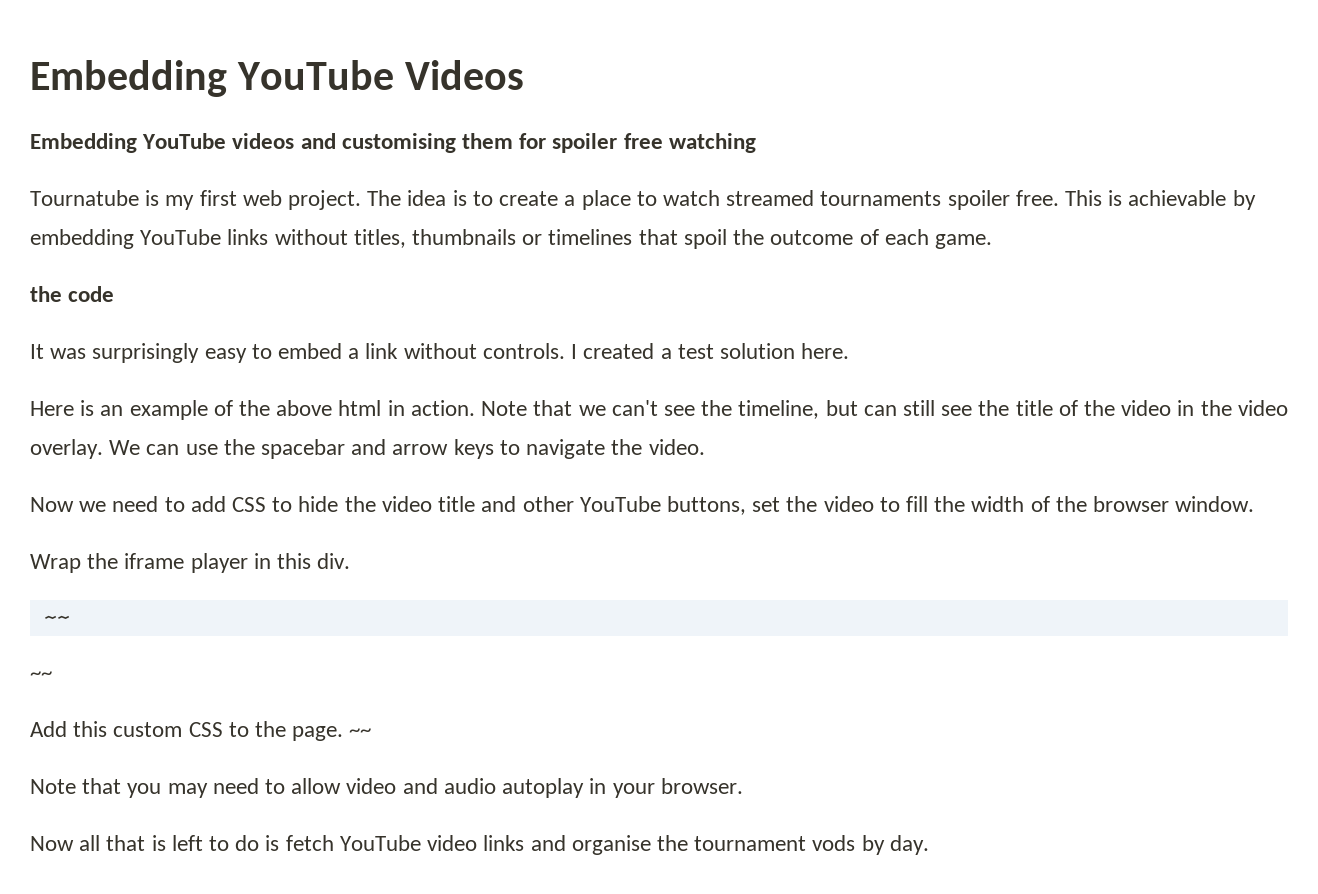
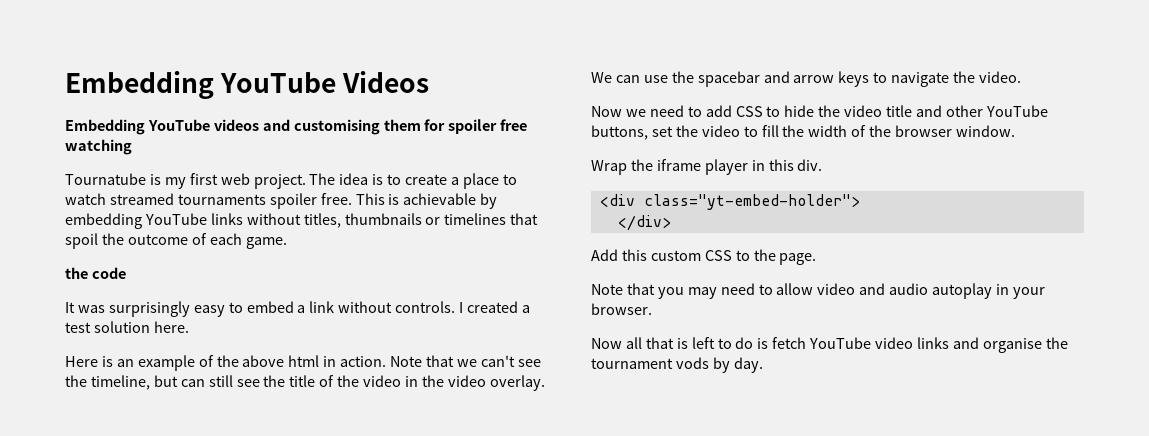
  Wrap the iframe player in this div.
- ~~
- ~~
+ <div class="yt-embed-holder">
+ </div>
- Add this custom CSS to the page. ~~
+ Add this custom CSS to the page.

